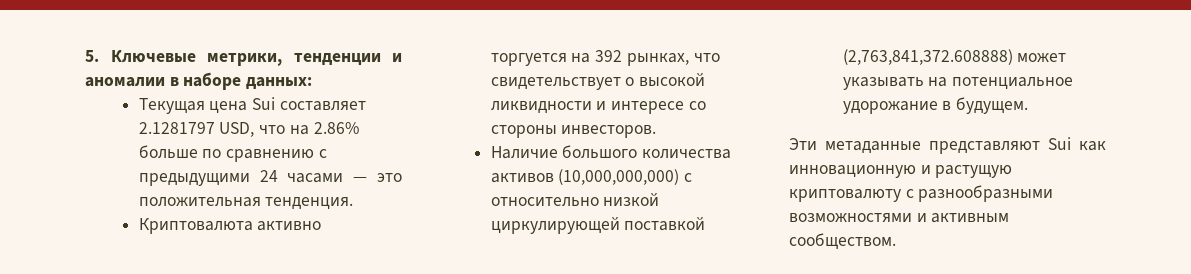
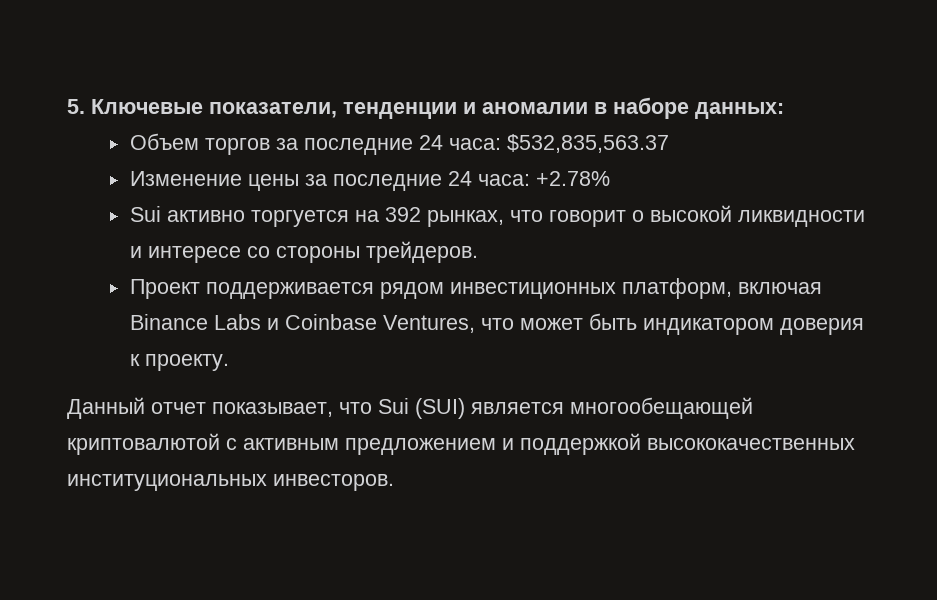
- 5. Ключевые метрики, тенденции и аномалии в наборе данных:
+ 5. Ключевые показатели, тенденции и аномалии в наборе данных:
- Текущая цена Sui составляет 2.1281797 USD, что на 2.86% больше по сравнению с предыдущими 24 часами — это положительная тенденция.
- Криптовалюта активно торгуется на 392 рынках, что свидетельствует о высокой ликвидности и интересе со стороны инвесторов.
- Наличие большого количества активов (10,000,000,000) с относительно низкой циркулирующей поставкой (2,763,841,372.608888) может указывать на потенциальное удорожание в будущем.
- Эти метаданные представляют Sui как инновационную и растущую криптовалюту с разнообразными возможностями и активным сообществом.
+ Объем торгов за последние 24 часа: $532,835,563.37
+ Изменение цены за последние 24 часа: +2.78%
+ Sui активно торгуется на 392 рынках, что говорит о высокой ликвидности и интересе со стороны трейдеров.
+ Проект поддерживается рядом инвестиционных платформ, включая Binance Labs и Coinbase Ventures, что может быть индикатором доверия к проекту.
+ Данный отчет показывает, что Sui (SUI) является многообещающей криптовалютой с активным предложением и поддержкой высококачественных институциональных инвесторов.

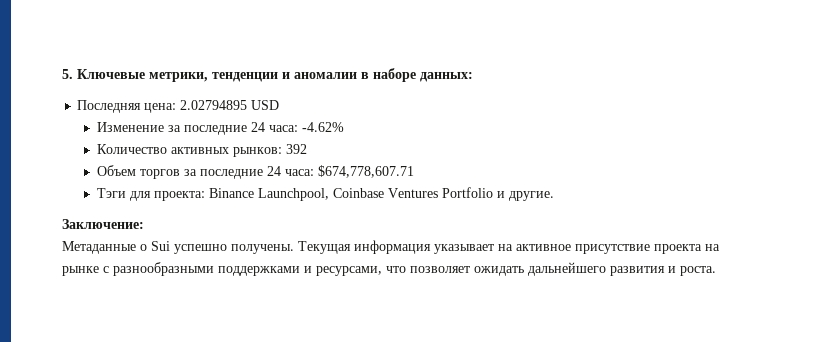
- 5. Ключевые показатели, тенденции и аномалии в наборе данных:
+ 5. Ключевые метрики, тенденции и аномалии в наборе данных:
+ Последняя цена: 2.02794895 USD
+ Изменение за последние 24 часа: -4.62%
+ Количество активных рынков: 392
- Объем торгов за последние 24 часа: $532,835,563.37
- Изменение цены за последние 24 часа: +2.78%
- Sui активно торгуется на 392 рынках, что говорит о высокой ликвидности и интересе со стороны трейдеров.
- Проект поддерживается рядом инвестиционных платформ, включая Binance Labs и Coinbase Ventures, что может быть индикатором доверия к проекту.
- Данный отчет показывает, что Sui (SUI) является многообещающей криптовалютой с активным предложением и поддержкой высококачественных институциональных инвесторов.
+ Объем торгов за последние 24 часа: $674,778,607.71
+ Тэги для проекта: Binance Launchpool, Coinbase Ventures Portfolio и другие.
+ Заключение:
+ Метаданные о Sui успешно получены. Текущая информация указывает на активное присутствие проекта на рынке с разнообразными поддержками и ресурсами, что позволяет ожидать дальнейшего развития и роста.

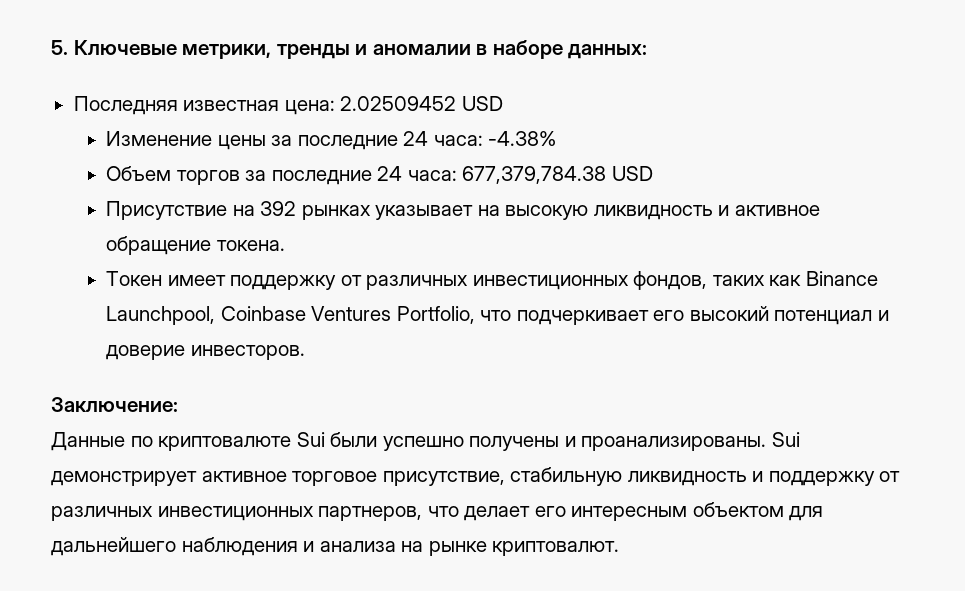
- 5. Ключевые метрики, тенденции и аномалии в наборе данных:
+ 5. Ключевые метрики, тренды и аномалии в наборе данных:
- Последняя цена: 2.02794895 USD
+ Последняя известная цена: 2.02509452 USD
- Изменение за последние 24 часа: -4.62%
- Количество активных рынков: 392
+ Изменение цены за последние 24 часа: -4.38%
- Объем торгов за последние 24 часа: $674,778,607.71
- Тэги для проекта: Binance Launchpool, Coinbase Ventures Portfolio и другие.
+ Объем торгов за последние 24 часа: 677,379,784.38 USD
+ Присутствие на 392 рынках указывает на высокую ликвидность и активное обращение токена.
+ Токен имеет поддержку от различных инвестиционных фондов, таких как Binance Launchpool, Coinbase Ventures Portfolio, что подчеркивает его высокий потенциал и доверие инвесторов.
  Заключение:
- Метаданные о Sui успешно получены. Текущая информация указывает на активное присутствие проекта на рынке с разнообразными поддержками и ресурсами, что позволяет ожидать дальнейшего развития и роста.
+ Данные по криптовалюте Sui были успешно получены и проанализированы. Sui демонстрирует активное торговое присутствие, стабильную ликвидность и поддержку от различных инвестиционных партнеров, что делает его интересным объектом для дальнейшего наблюдения и анализа на рынке криптовалют.

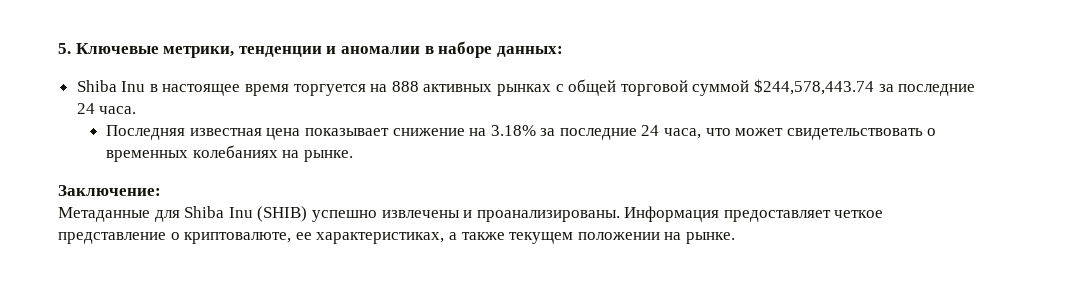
- 5. Ключевые метрики, тренды и аномалии в наборе данных:
+ 5. Ключевые метрики, тенденции и аномалии в наборе данных:
- Последняя известная цена: 2.02509452 USD
- Изменение цены за последние 24 часа: -4.38%
- Объем торгов за последние 24 часа: 677,379,784.38 USD
- Присутствие на 392 рынках указывает на высокую ликвидность и активное обращение токена.
- Токен имеет поддержку от различных инвестиционных фондов, таких как Binance Launchpool, Coinbase Ventures Portfolio, что подчеркивает его высокий потенциал и доверие инвесторов.
+ Shiba Inu в настоящее время торгуется на 888 активных рынках с общей торговой суммой $244,578,443.74 за последние 24 часа.
+ Последняя известная цена показывает снижение на 3.18% за последние 24 часа, что может свидетельствовать о временных колебаниях на рынке.
  Заключение:
- Данные по криптовалюте Sui были успешно получены и проанализированы. Sui демонстрирует активное торговое присутствие, стабильную ликвидность и поддержку от различных инвестиционных партнеров, что делает его интересным объектом для дальнейшего наблюдения и анализа на рынке криптовалют.
+ Метаданные для Shiba Inu (SHIB) успешно извлечены и проанализированы. Информация предоставляет четкое представление о криптовалюте, ее характеристиках, а также текущем положении на рынке.

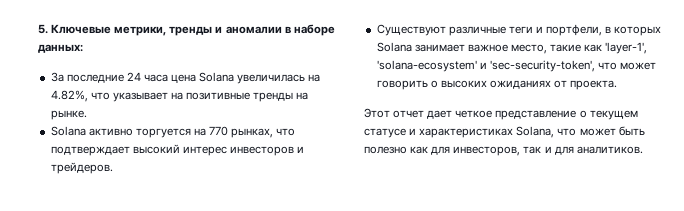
- 5. Ключевые метрики, тенденции и аномалии в наборе данных:
+ 5. Ключевые метрики, тренды и аномалии в наборе данных:
- Shiba Inu в настоящее время торгуется на 888 активных рынках с общей торговой суммой $244,578,443.74 за последние 24 часа.
- Последняя известная цена показывает снижение на 3.18% за последние 24 часа, что может свидетельствовать о временных колебаниях на рынке.
- Заключение:
- Метаданные для Shiba Inu (SHIB) успешно извлечены и проанализированы. Информация предоставляет четкое представление о криптовалюте, ее характеристиках, а также текущем положении на рынке.
+ За последние 24 часа цена Solana увеличилась на 4.82%, что указывает на позитивные тренды на рынке.
+ Solana активно торгуется на 770 рынках, что подтверждает высокий интерес инвесторов и трейдеров.
+ Существуют различные теги и портфели, в которых Solana занимает важное место, такие как 'layer-1', 'solana-ecosystem' и 'sec-security-token', что может говорить о высоких ожиданиях от проекта.
+ Этот отчет дает четкое представление о текущем статусе и характеристиках Solana, что может быть полезно как для инвесторов, так и для аналитиков.

